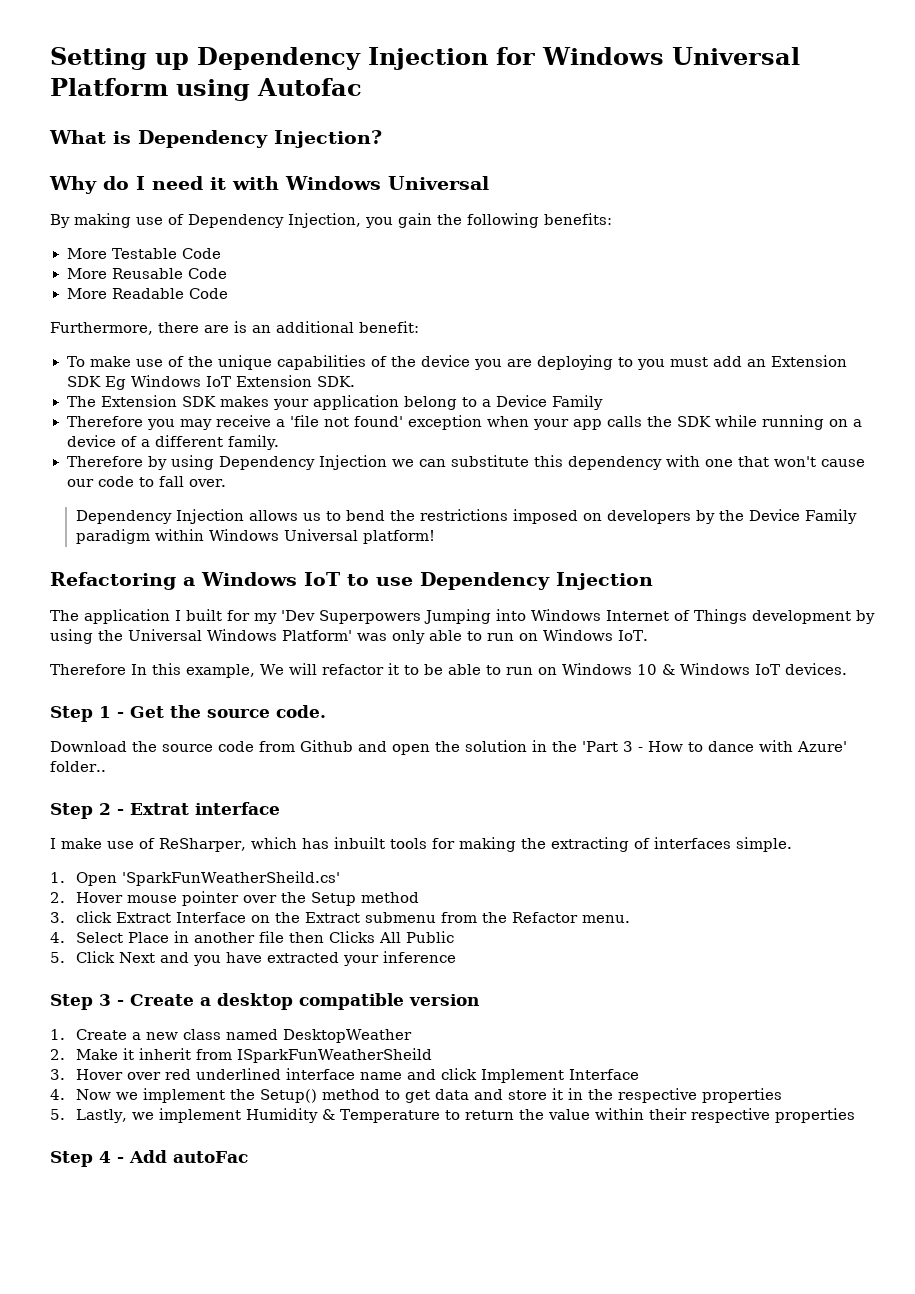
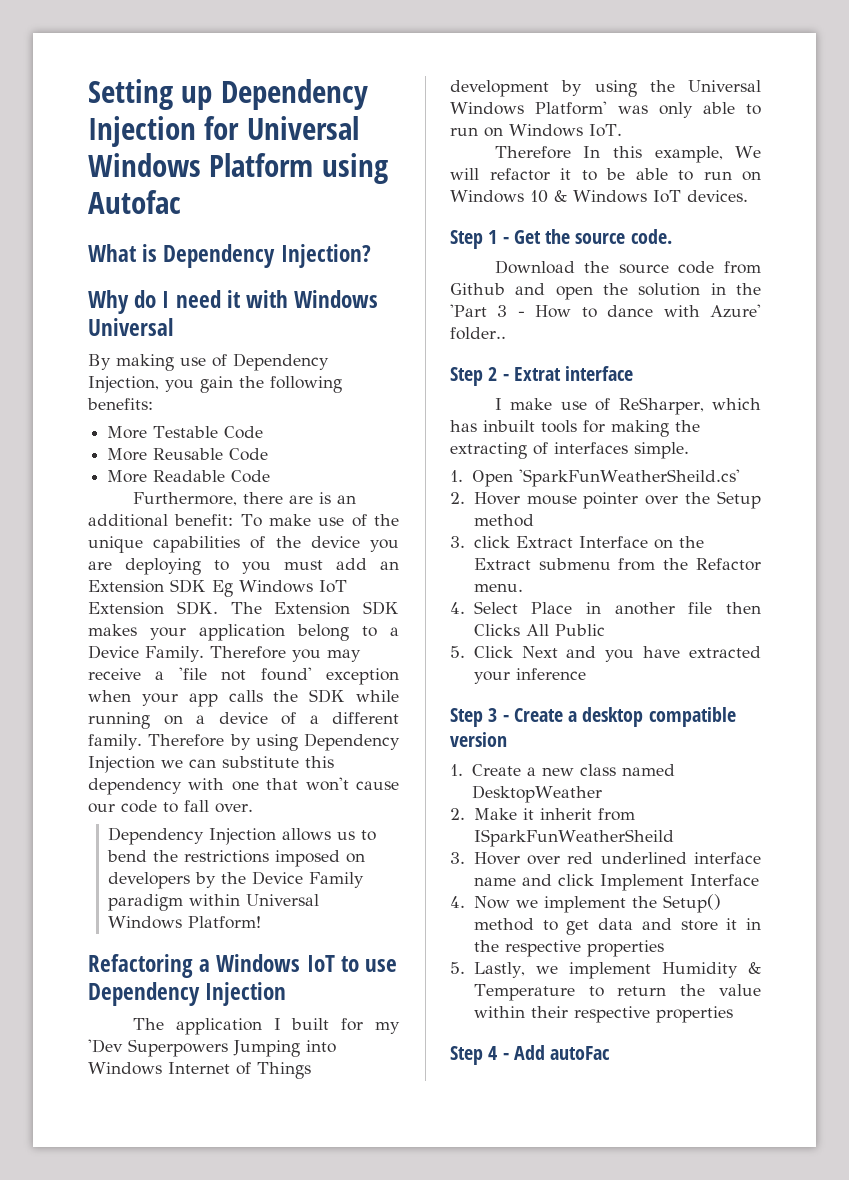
- Setting up Dependency Injection for Windows Universal Platform using Autofac
+ Setting up Dependency Injection for Universal Windows Platform using Autofac
- Furthermore, there are is an additional benefit:
- To make use of the unique capabilities of the device you are deploying to you must add an Extension SDK Eg Windows IoT Extension SDK.
- The Extension SDK makes your application belong to a Device Family
- Therefore you may receive a 'file not found' exception when your app calls the SDK while running on a device of a different family.
- Therefore by using Dependency Injection we can substitute this dependency with one that won't cause our code to fall over.
+ Furthermore, there are is an additional benefit: To make use of the unique capabilities of the device you are deploying to you must add an Extension SDK Eg Windows IoT Extension SDK. The Extension SDK makes your application belong to a Device Family. Therefore you may receive a 'file not found' exception when your app calls the SDK while running on a device of a different family. Therefore by using Dependency Injection we can substitute this dependency with one that won't cause our code to fall over.
- Dependency Injection allows us to bend the restrictions imposed on developers by the Device Family paradigm within Windows Universal platform!
+ Dependency Injection allows us to bend the restrictions imposed on developers by the Device Family paradigm within Universal Windows Platform!

